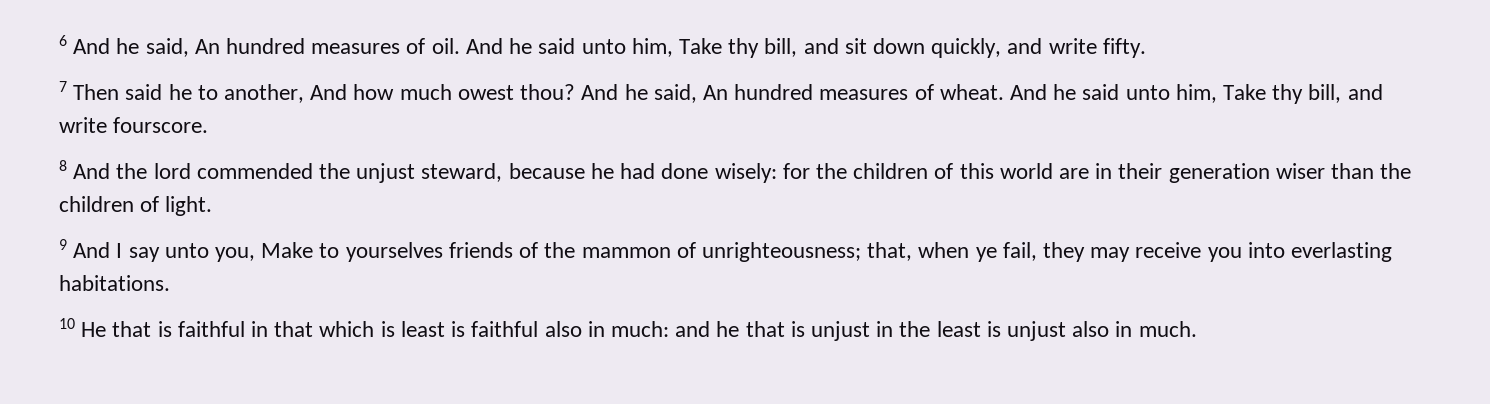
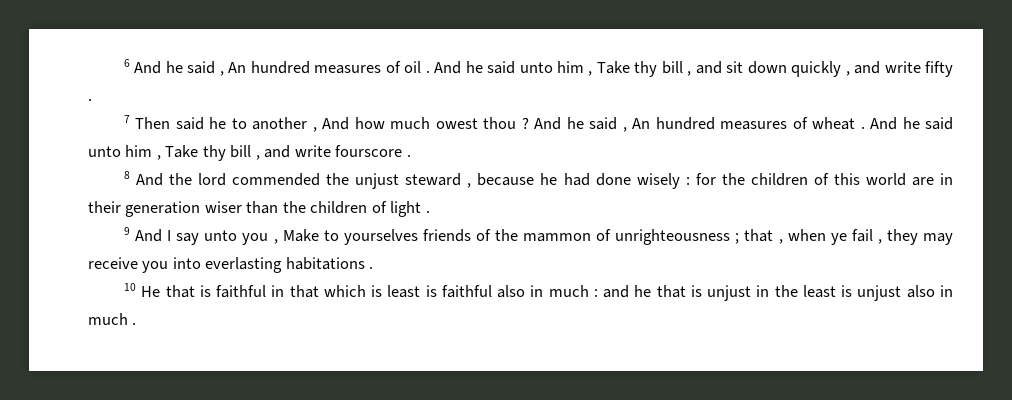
- 6 And he said, An hundred measures of oil. And he said unto him, Take thy bill, and sit down quickly, and write fifty.
+ 6 And he said , An hundred measures of oil . And he said unto him , Take thy bill , and sit down quickly , and write fifty .
- 7 Then said he to another, And how much owest thou? And he said, An hundred measures of wheat. And he said unto him, Take thy bill, and write fourscore.
+ 7 Then said he to another , And how much owest thou ? And he said , An hundred measures of wheat . And he said unto him , Take thy bill , and write fourscore .
- 8 And the lord commended the unjust steward, because he had done wisely: for the children of this world are in their generation wiser than the children of light.
+ 8 And the lord commended the unjust steward , because he had done wisely : for the children of this world are in their generation wiser than the children of light .
- 9 And I say unto you, Make to yourselves friends of the mammon of unrighteousness; that, when ye fail, they may receive you into everlasting habitations.
+ 9 And I say unto you , Make to yourselves friends of the mammon of unrighteousness ; that , when ye fail , they may receive you into everlasting habitations .
- 10 He that is faithful in that which is least is faithful also in much: and he that is unjust in the least is unjust also in much.
+ 10 He that is faithful in that which is least is faithful also in much : and he that is unjust in the least is unjust also in much .

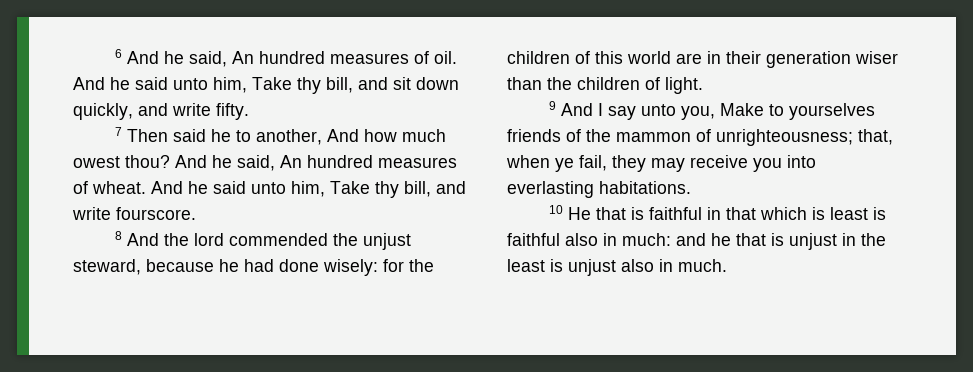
- 6 And he said , An hundred measures of oil . And he said unto him , Take thy bill , and sit down quickly , and write fifty .
+ 6 And he said, An hundred measures of oil. And he said unto him, Take thy bill, and sit down quickly, and write fifty.
- 7 Then said he to another , And how much owest thou ? And he said , An hundred measures of wheat . And he said unto him , Take thy bill , and write fourscore .
+ 7 Then said he to another, And how much owest thou? And he said, An hundred measures of wheat. And he said unto him, Take thy bill, and write fourscore.
- 8 And the lord commended the unjust steward , because he had done wisely : for the children of this world are in their generation wiser than the children of light .
+ 8 And the lord commended the unjust steward, because he had done wisely: for the children of this world are in their generation wiser than the children of light.
- 9 And I say unto you , Make to yourselves friends of the mammon of unrighteousness ; that , when ye fail , they may receive you into everlasting habitations .
+ 9 And I say unto you, Make to yourselves friends of the mammon of unrighteousness; that, when ye fail, they may receive you into everlasting habitations.
- 10 He that is faithful in that which is least is faithful also in much : and he that is unjust in the least is unjust also in much .
+ 10 He that is faithful in that which is least is faithful also in much: and he that is unjust in the least is unjust also in much.

